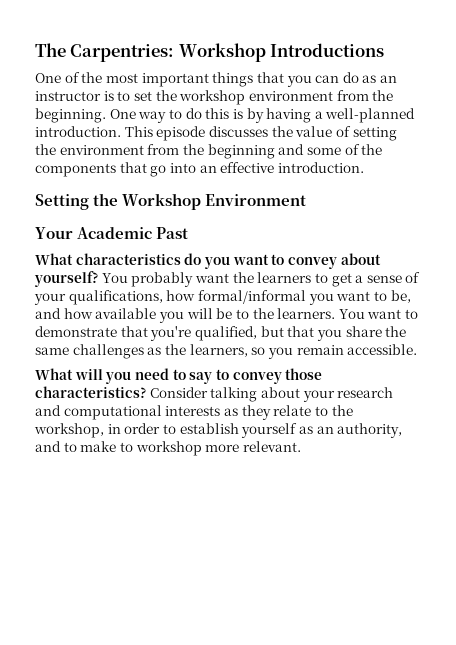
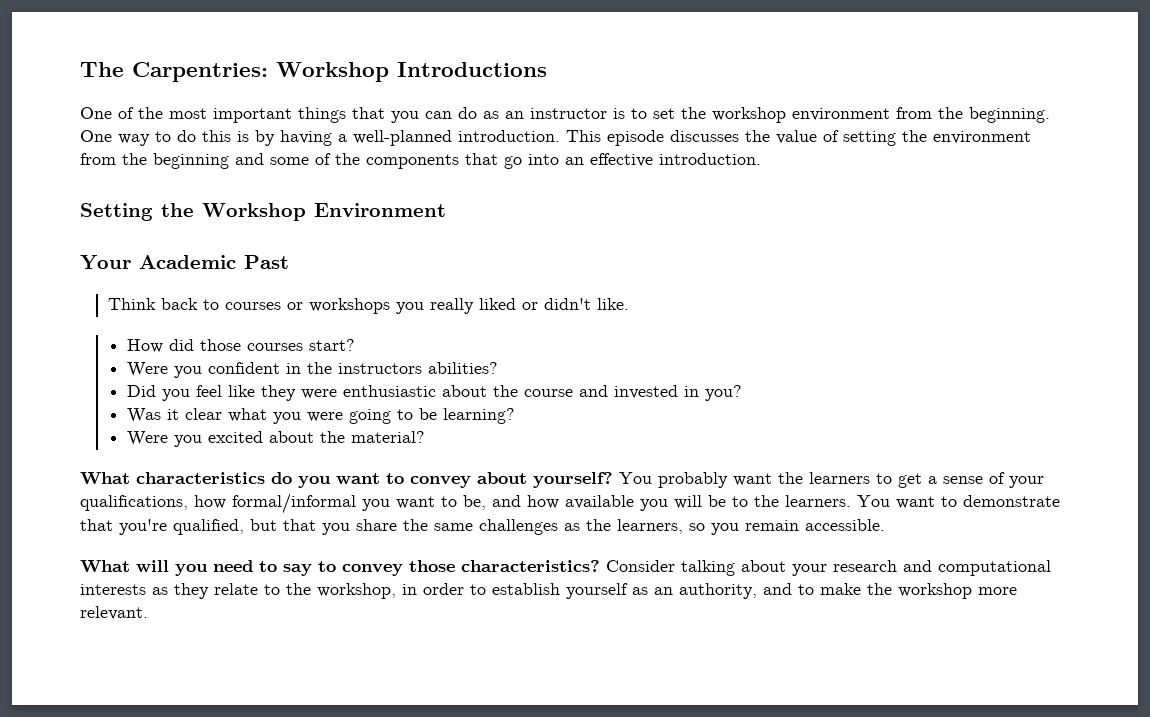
+ Think back to courses or workshops you really liked or didn't like.
+ How did those courses start?
+ Were you confident in the instructors abilities?
+ Did you feel like they were enthusiastic about the course and invested in you?
+ Was it clear what you were going to be learning?
+ Were you excited about the material?
- Consider talking about your research and computational interests as they relate to the workshop, in order to establish yourself as an authority, and to make to workshop more relevant.
+ Consider talking about your research and computational interests as they relate to the workshop, in order to establish yourself as an authority, and to make the workshop more relevant.

